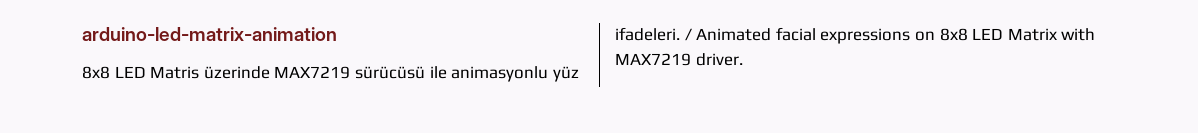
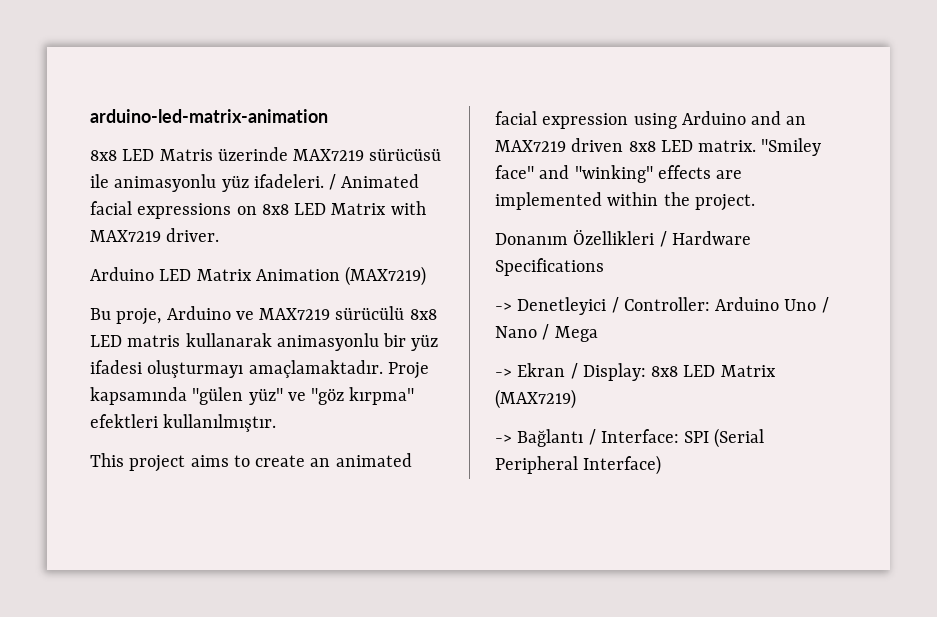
+ Arduino LED Matrix Animation (MAX7219)
+ Bu proje, Arduino ve MAX7219 sürücülü 8x8 LED matris kullanarak animasyonlu bir yüz ifadesi oluşturmayı amaçlamaktadır. Proje kapsamında "gülen yüz" ve "göz kırpma" efektleri kullanılmıştır.
+ This project aims to create an animated facial expression using Arduino and an MAX7219 driven 8x8 LED matrix. "Smiley face" and "winking" effects are implemented within the project.
+ Donanım Özellikleri / Hardware Specifications
+ -> Denetleyici / Controller: Arduino Uno / Nano / Mega
+ -> Ekran / Display: 8x8 LED Matrix (MAX7219)
+ -> Bağlantı / Interface: SPI (Serial Peripheral Interface)

